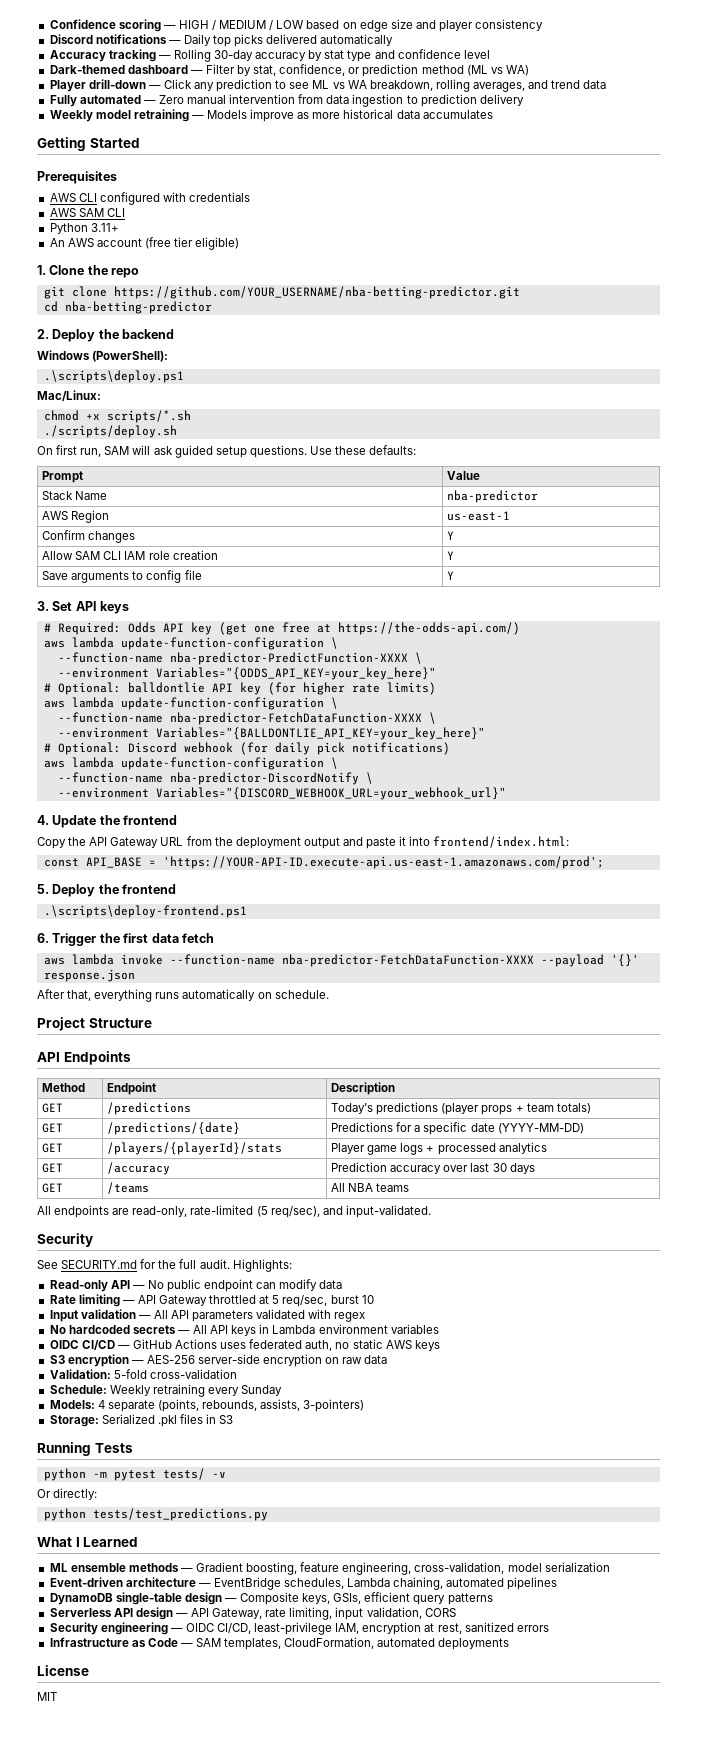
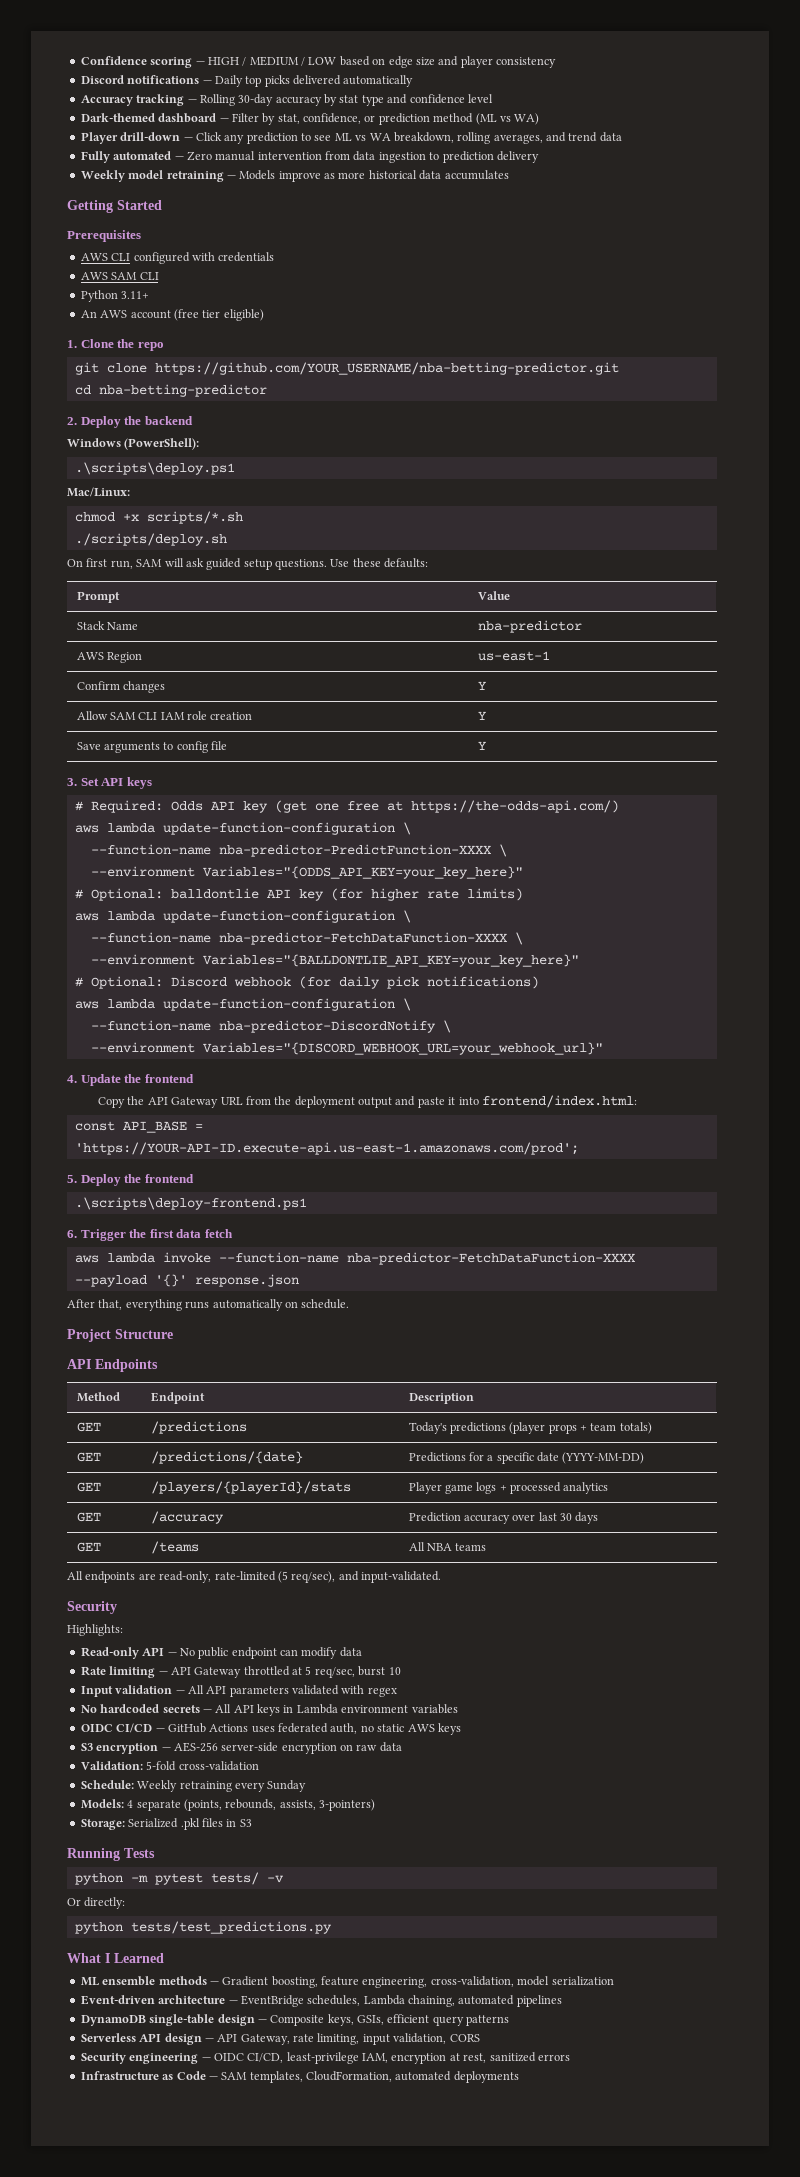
- See SECURITY.md for the full audit.
- License
- MIT

